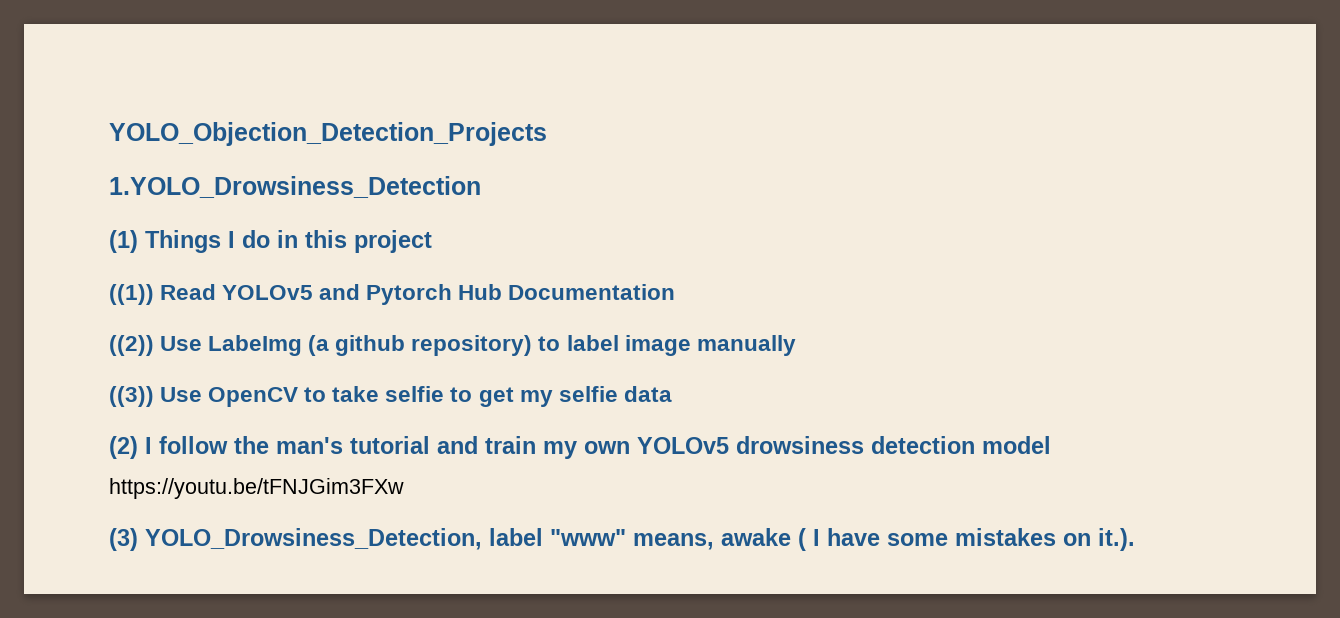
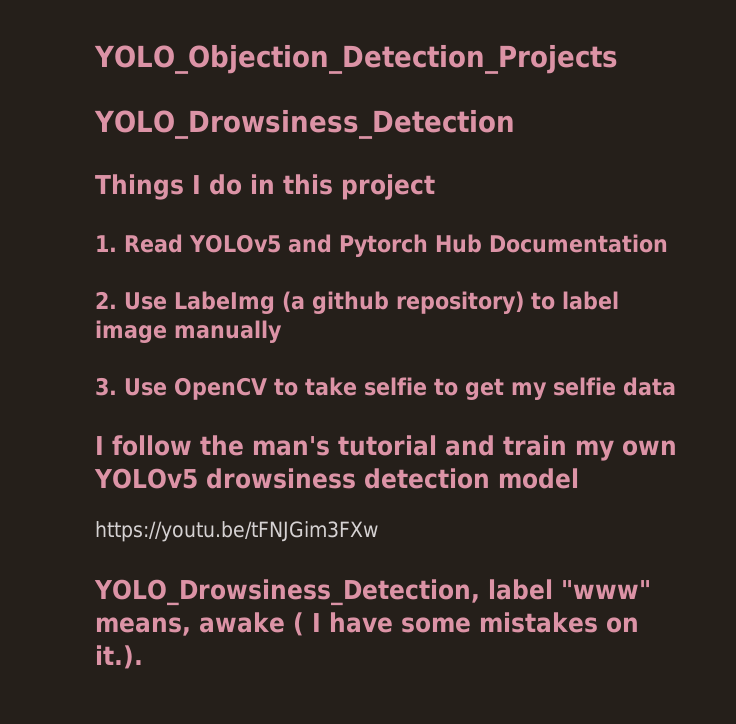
- 1.YOLO_Drowsiness_Detection
- (1) Things I do in this project
+ YOLO_Drowsiness_Detection
+ Things I do in this project
- ((1)) Read YOLOv5 and Pytorch Hub Documentation
+ 1. Read YOLOv5 and Pytorch Hub Documentation
- ((2)) Use LabeImg (a github repository) to label image manually
+ 2. Use LabeImg (a github repository) to label image manually
- ((3)) Use OpenCV to take selfie to get my selfie data
+ 3. Use OpenCV to take selfie to get my selfie data
- (2) I follow the man's tutorial and train my own YOLOv5 drowsiness detection model
+ I follow the man's tutorial and train my own YOLOv5 drowsiness detection model
- (3) YOLO_Drowsiness_Detection, label "www" means, awake ( I have some mistakes on it.).
+ YOLO_Drowsiness_Detection, label "www" means, awake ( I have some mistakes on it.).

